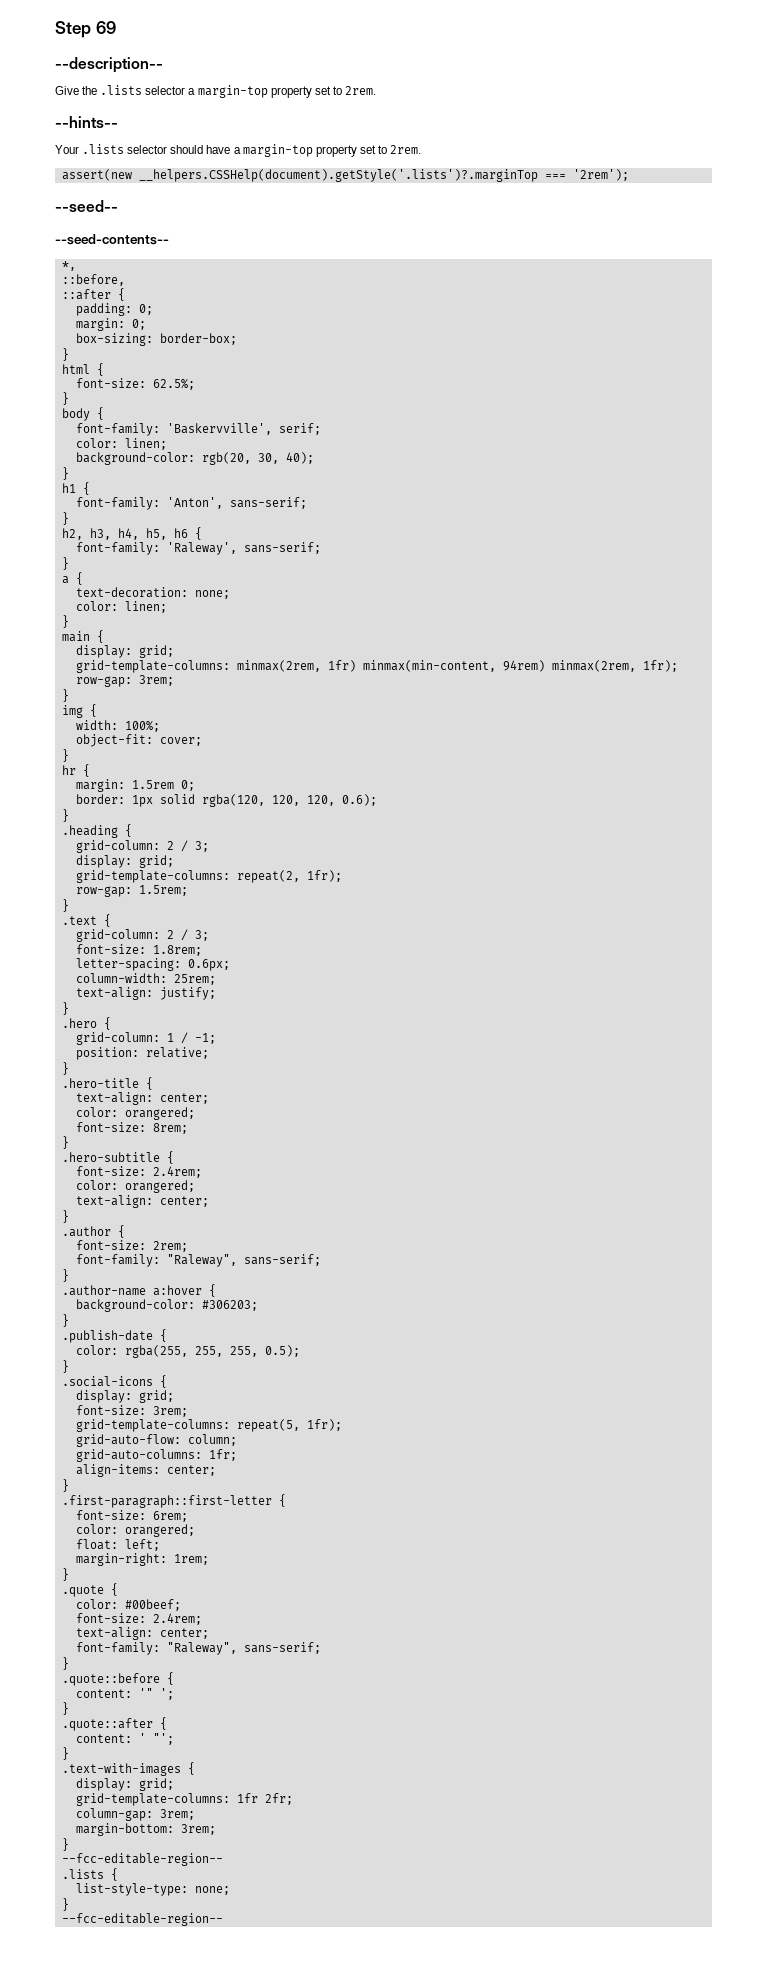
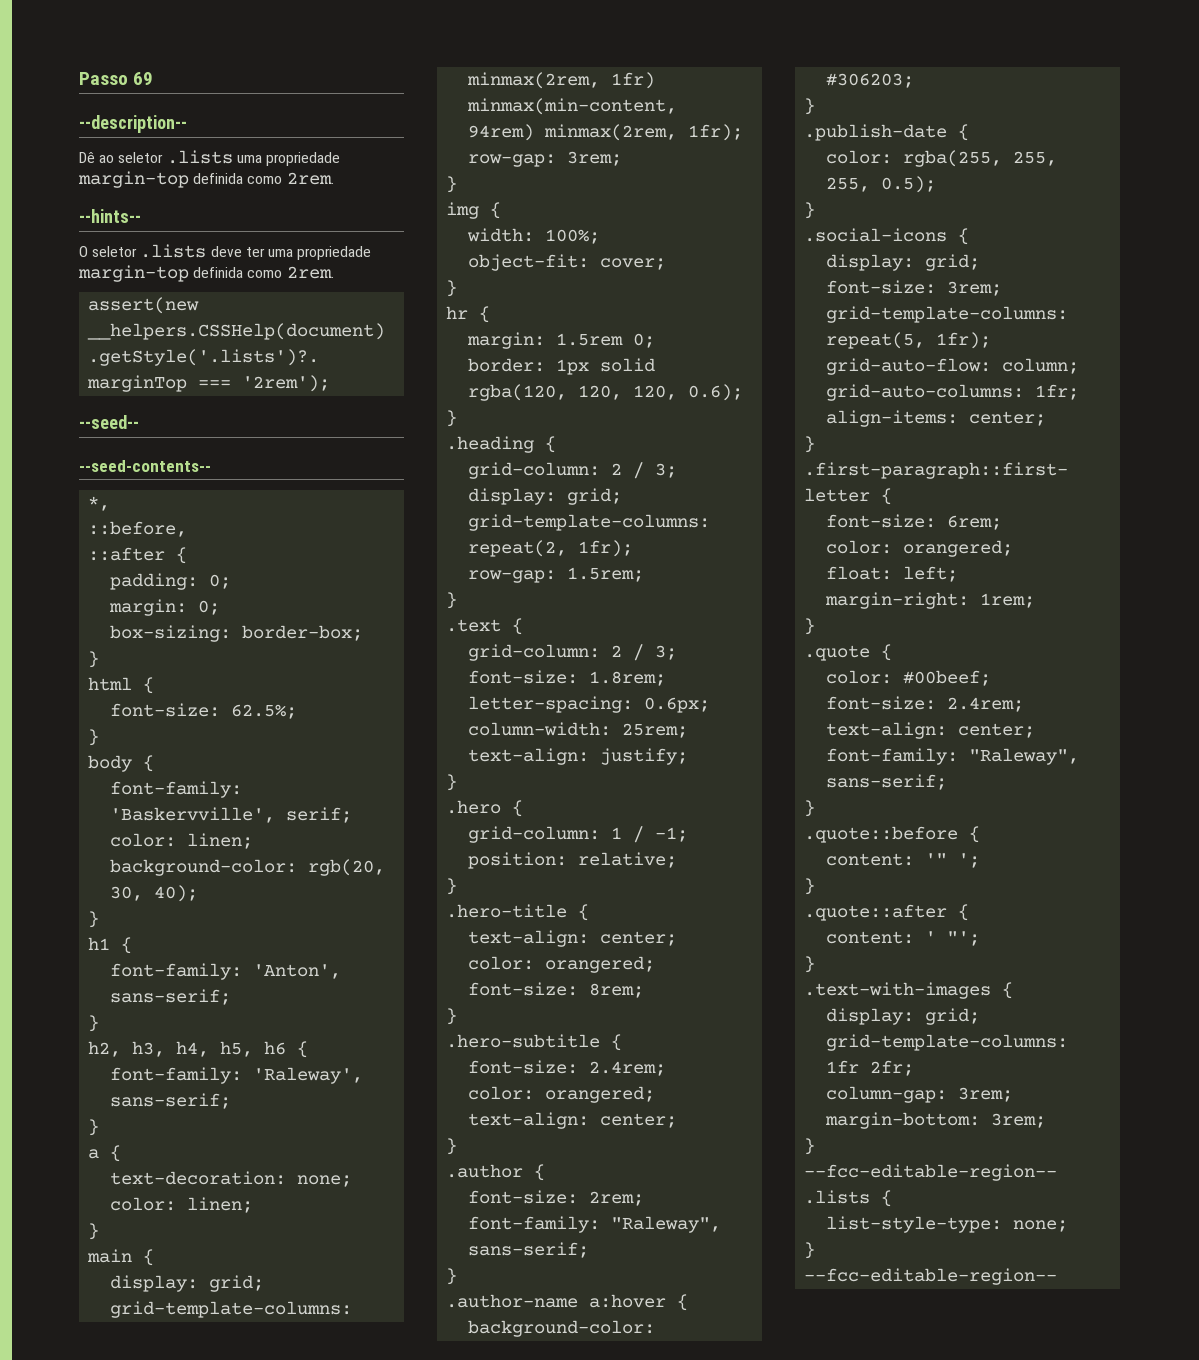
- Step 69
+ Passo 69
- Give the .lists selector a margin-top property set to 2rem.
+ Dê ao seletor .lists uma propriedade margin-top definida como 2rem.
  --hints--
- Your .lists selector should have a margin-top property set to 2rem.
+ O seletor .lists deve ter uma propriedade margin-top definida como 2rem.

